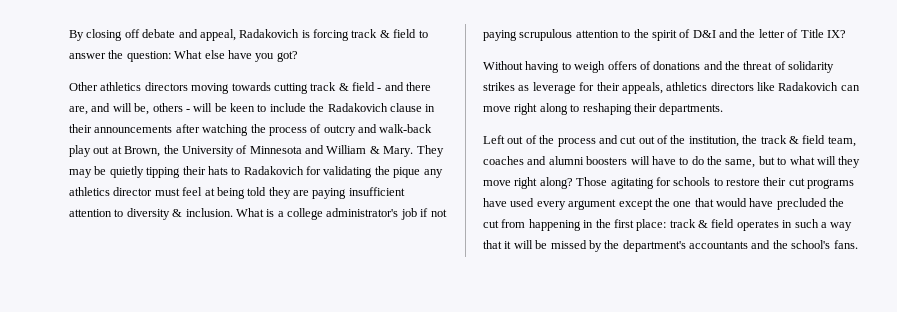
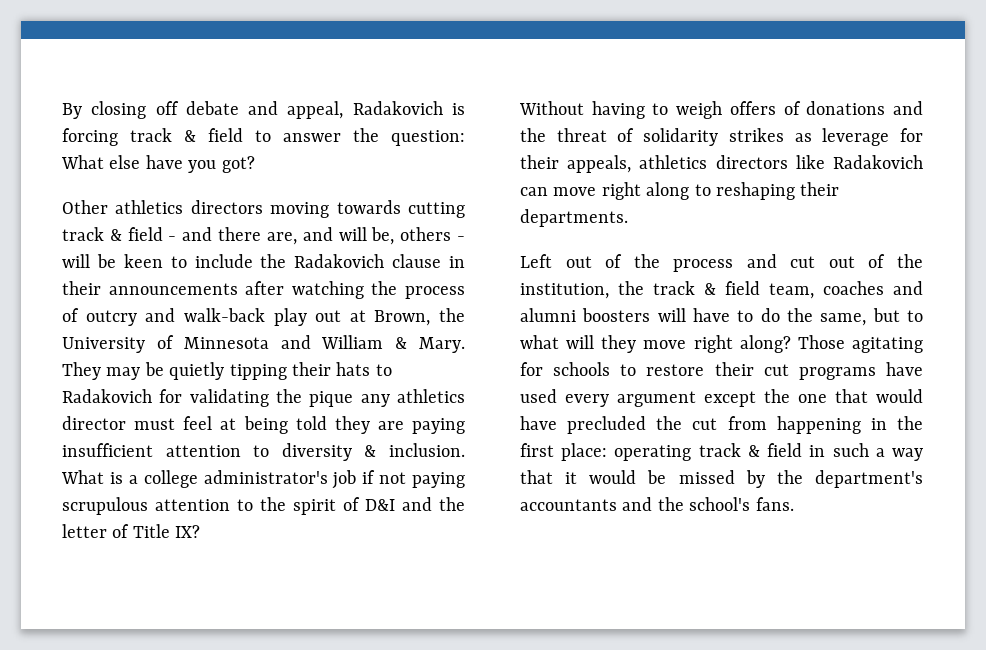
- Those agitating for schools to restore their cut programs have used every argument except the one that would have precluded the cut from happening in the first place: track & field operates in such a way that it will be missed by the department's accountants and the school's fans.
+ Those agitating for schools to restore their cut programs have used every argument except the one that would have precluded the cut from happening in the first place: operating track & field in such a way that it would be missed by the department's accountants and the school's fans.

